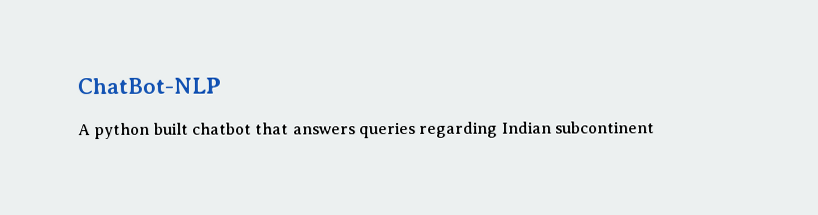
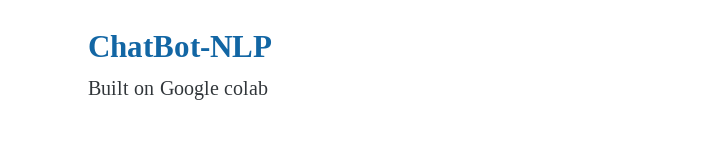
- A python built chatbot that answers queries regarding Indian subcontinent
+ Built on Google colab

